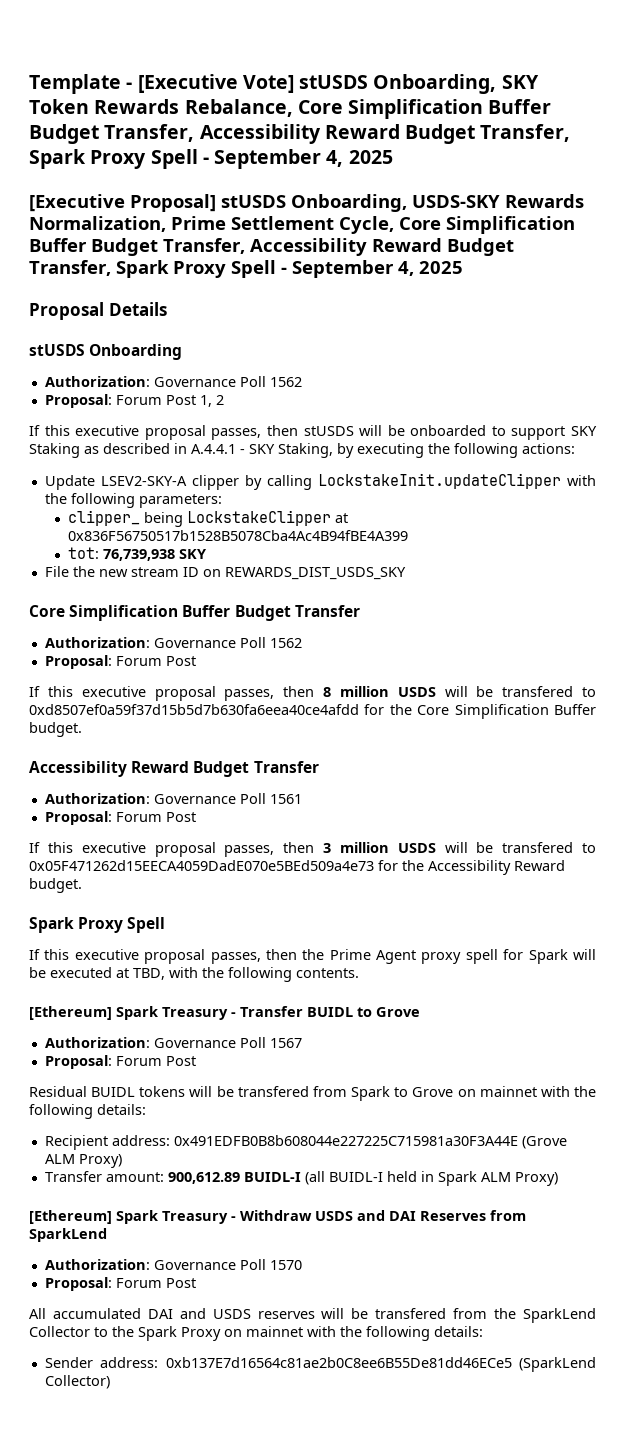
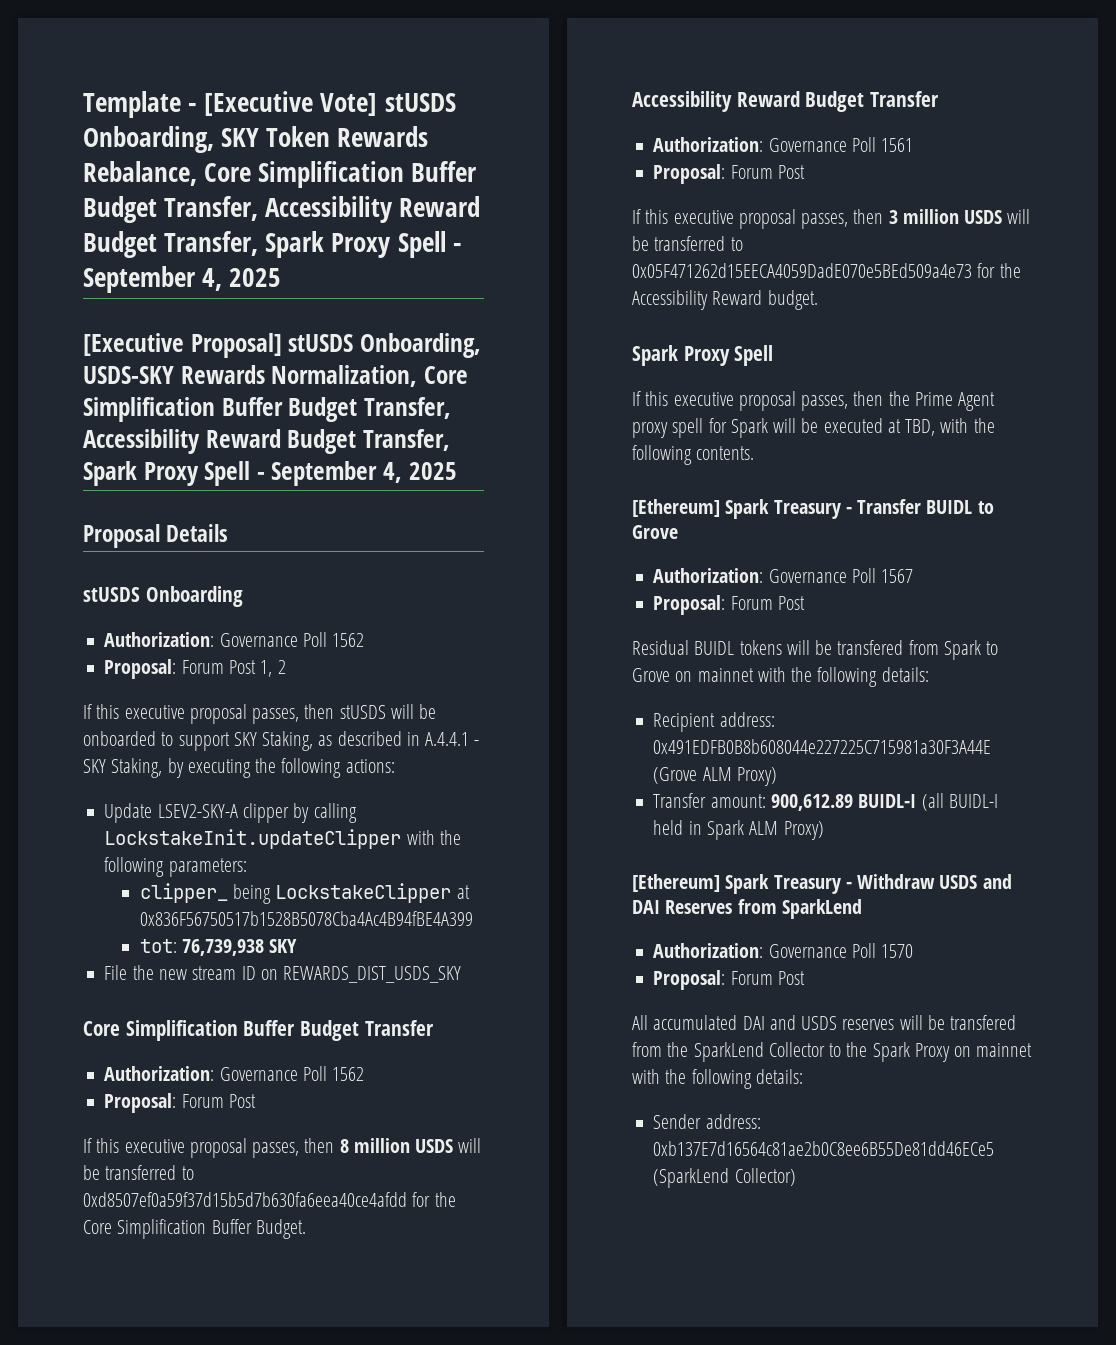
- [Executive Proposal] stUSDS Onboarding, USDS-SKY Rewards Normalization, Prime Settlement Cycle, Core Simplification Buffer Budget Transfer, Accessibility Reward Budget Transfer, Spark Proxy Spell - September 4, 2025
+ [Executive Proposal] stUSDS Onboarding, USDS-SKY Rewards Normalization, Core Simplification Buffer Budget Transfer, Accessibility Reward Budget Transfer, Spark Proxy Spell - September 4, 2025
- If this executive proposal passes, then stUSDS will be onboarded to support SKY Staking as described in A.4.4.1 - SKY Staking, by executing the following actions:
+ If this executive proposal passes, then stUSDS will be onboarded to support SKY Staking, as described in A.4.4.1 - SKY Staking, by executing the following actions:
- If this executive proposal passes, then 8 million USDS will be transfered to 0xd8507ef0a59f37d15b5d7b630fa6eea40ce4afdd for the Core Simplification Buffer budget.
+ If this executive proposal passes, then 8 million USDS will be transferred to 0xd8507ef0a59f37d15b5d7b630fa6eea40ce4afdd for the Core Simplification Buffer Budget.
- If this executive proposal passes, then 3 million USDS will be transfered to 0x05F471262d15EECA4059DadE070e5BEd509a4e73 for the Accessibility Reward budget.
+ If this executive proposal passes, then 3 million USDS will be transferred to 0x05F471262d15EECA4059DadE070e5BEd509a4e73 for the Accessibility Reward budget.

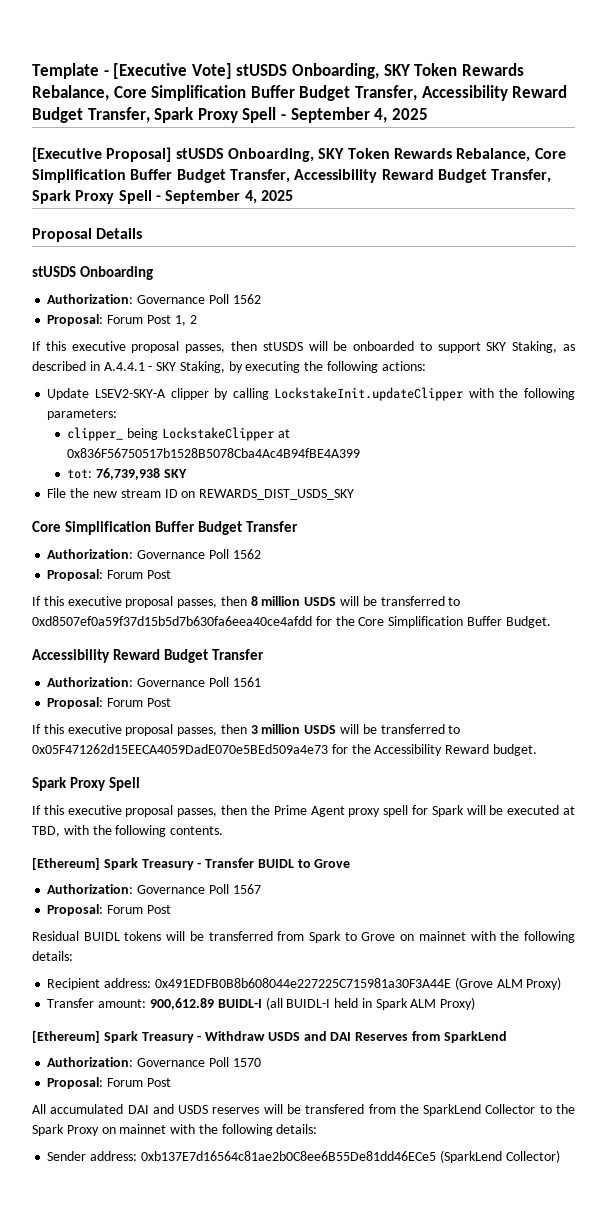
- [Executive Proposal] stUSDS Onboarding, USDS-SKY Rewards Normalization, Core Simplification Buffer Budget Transfer, Accessibility Reward Budget Transfer, Spark Proxy Spell - September 4, 2025
+ [Executive Proposal] stUSDS Onboarding, SKY Token Rewards Rebalance, Core Simplification Buffer Budget Transfer, Accessibility Reward Budget Transfer, Spark Proxy Spell - September 4, 2025
- Residual BUIDL tokens will be transfered from Spark to Grove on mainnet with the following details:
+ Residual BUIDL tokens will be transferred from Spark to Grove on mainnet with the following details:

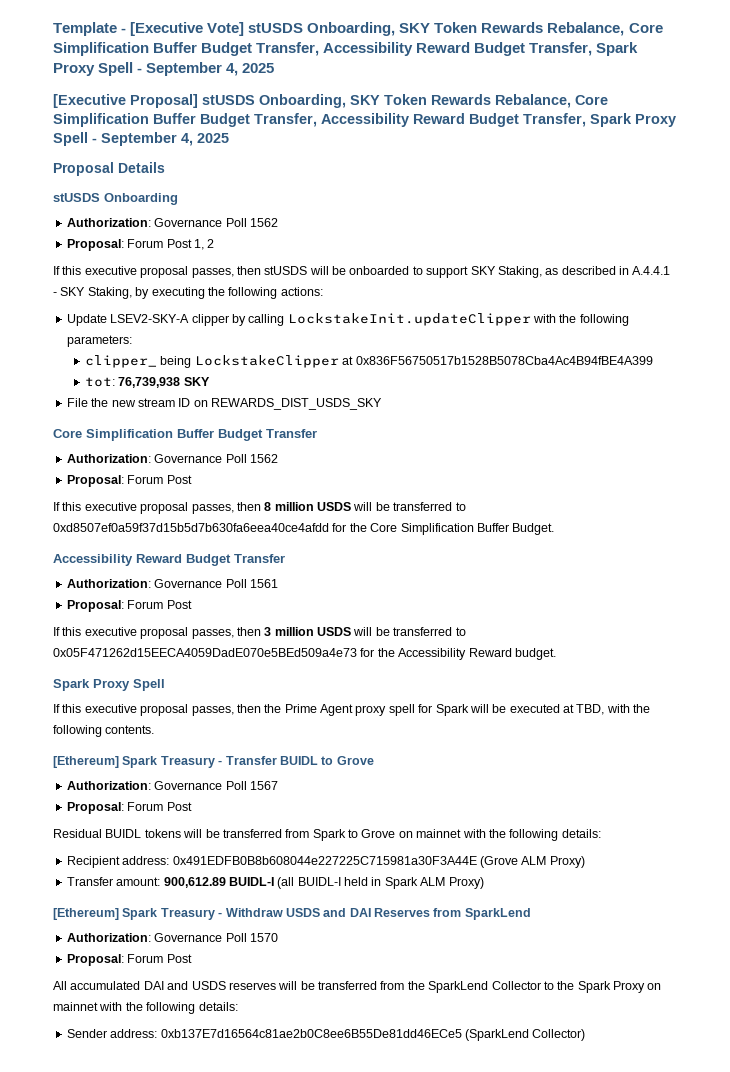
- All accumulated DAI and USDS reserves will be transfered from the SparkLend Collector to the Spark Proxy on mainnet with the following details:
+ All accumulated DAI and USDS reserves will be transferred from the SparkLend Collector to the Spark Proxy on mainnet with the following details:

